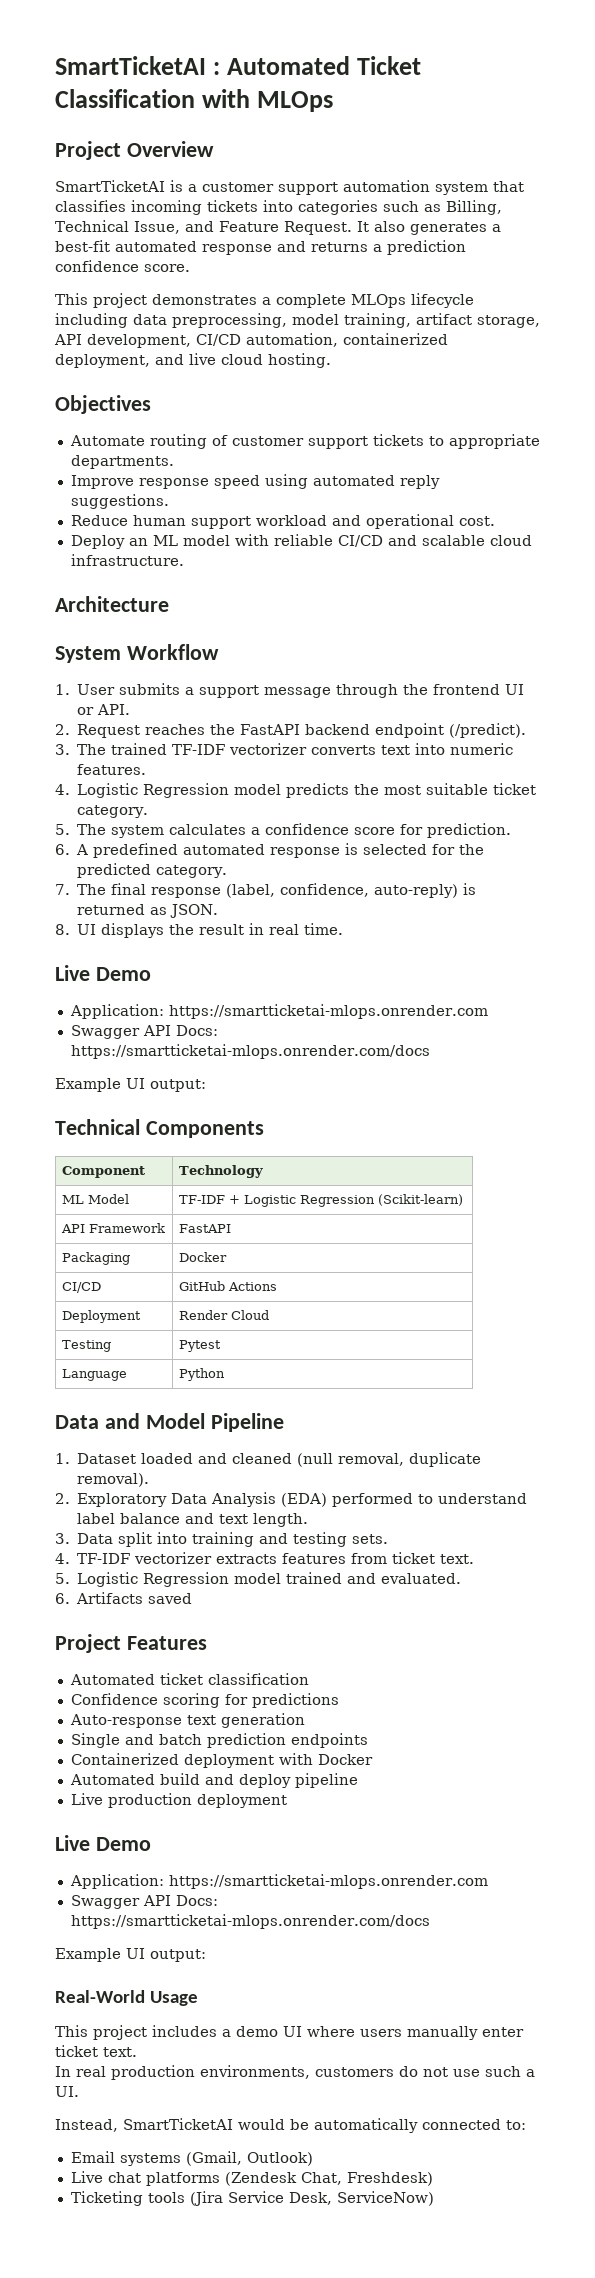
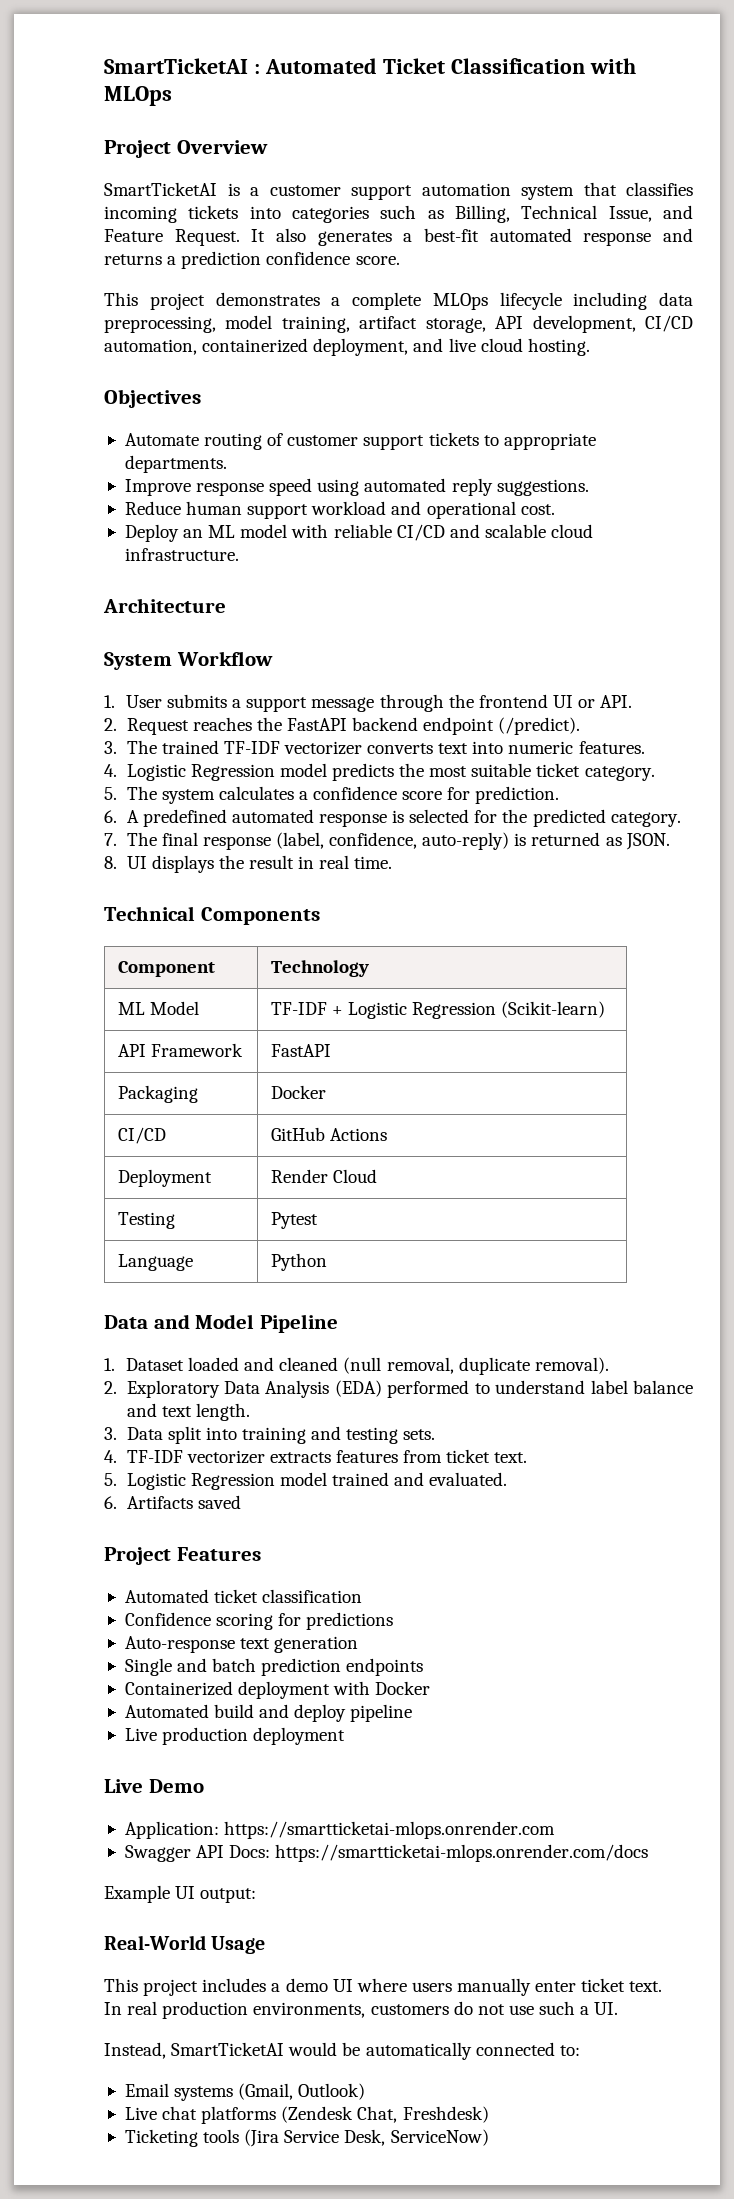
  8. UI displays the result in real time.
- Live Demo
- Application: https://smartticketai-mlops.onrender.com
- Swagger API Docs: https://smartticketai-mlops.onrender.com/docs
- Example UI output:

